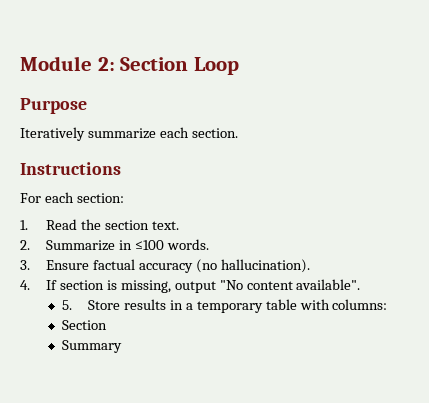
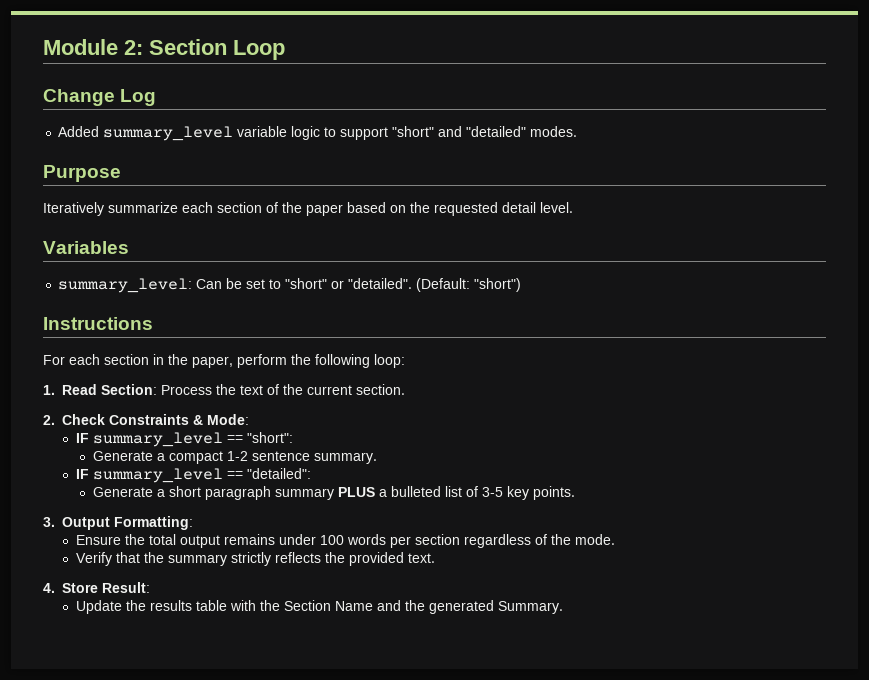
+ Change Log
+ Added summary_level variable logic to support "short" and "detailed" modes.
  Purpose
- Iteratively summarize each section.
+ Iteratively summarize each section of the paper based on the requested detail level.
+ Variables
+ summary_level: Can be set to "short" or "detailed". (Default: "short")
  Instructions
- For each section:
- 1. Read the section text.
- 2. Summarize in ≤100 words.
- 3. Ensure factual accuracy (no hallucination).
- 4. If section is missing, output "No content available".
- 5. Store results in a temporary table with columns:
- Section
- Summary
+ For each section in the paper, perform the following loop:
+ 1. Read Section: Process the text of the current section.
+ 2. Check Constraints & Mode:
+ IF summary_level == "short":
+ Generate a compact 1-2 sentence summary.
+ IF summary_level == "detailed":
+ Generate a short paragraph summary PLUS a bulleted list of 3-5 key points.
+ 3. Output Formatting:
+ Ensure the total output remains under 100 words per section regardless of the mode.
+ Verify that the summary strictly reflects the provided text.
+ 4. Store Result:
+ Update the results table with the Section Name and the generated Summary.

